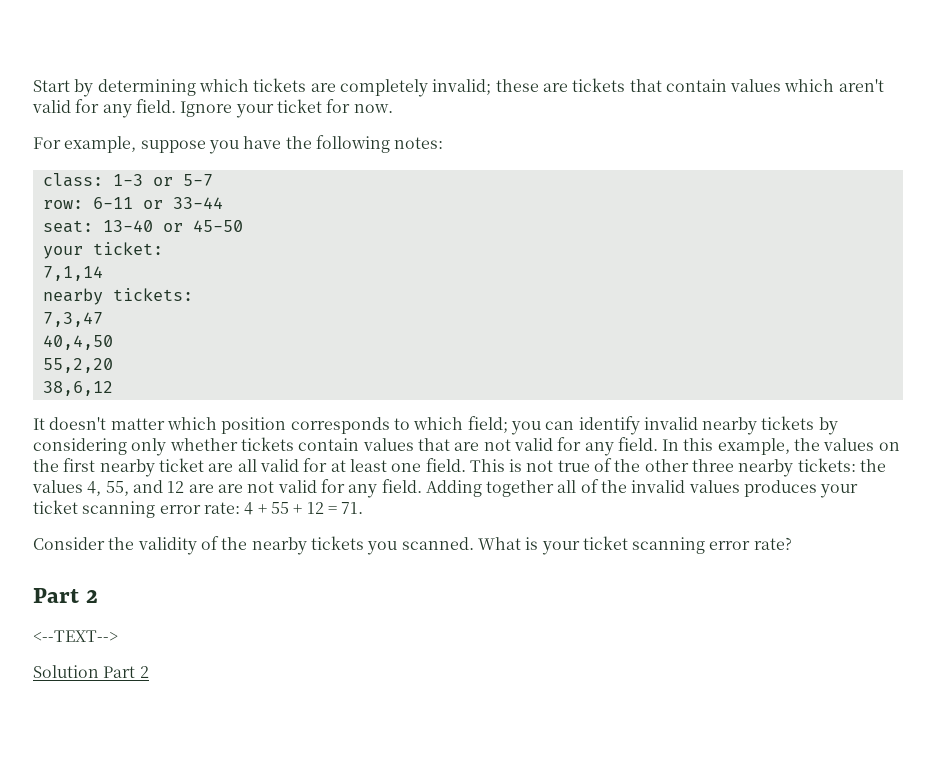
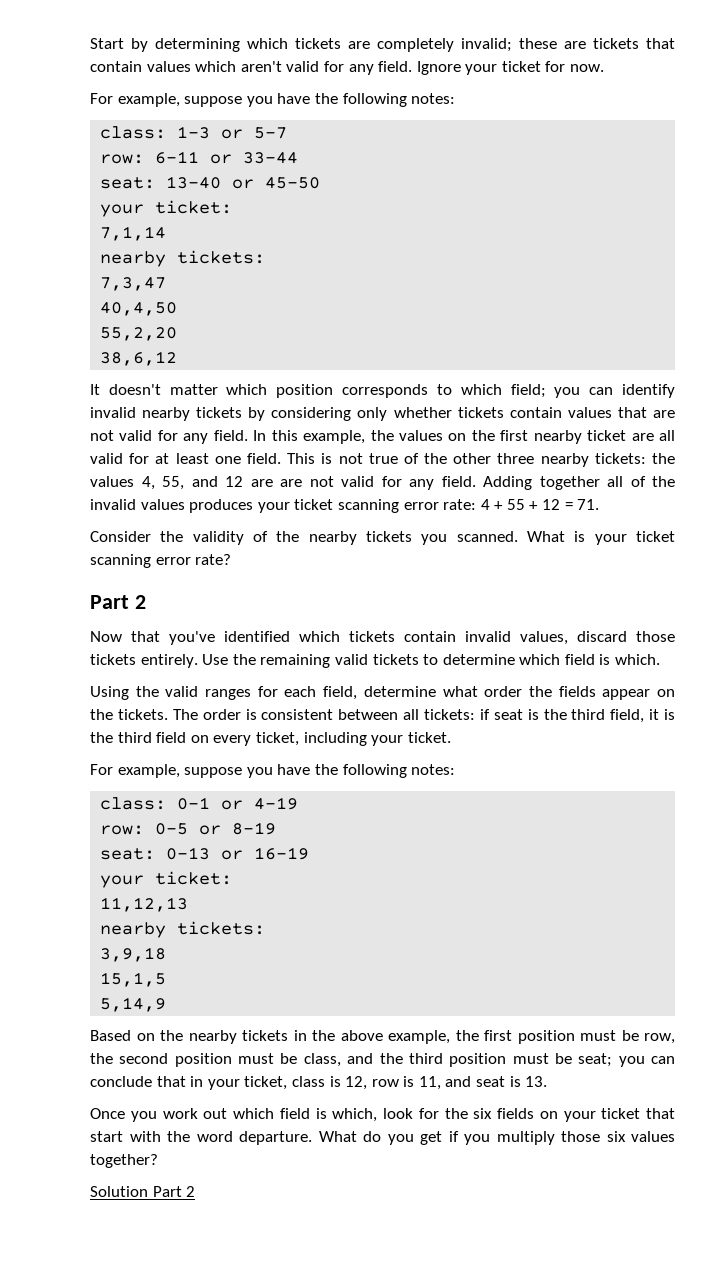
- <--TEXT-->
+ Now that you've identified which tickets contain invalid values, discard those tickets entirely. Use the remaining valid tickets to determine which field is which.
+ Using the valid ranges for each field, determine what order the fields appear on the tickets. The order is consistent between all tickets: if seat is the third field, it is the third field on every ticket, including your ticket.
+ For example, suppose you have the following notes:
+ class: 0-1 or 4-19
+ row: 0-5 or 8-19
+ seat: 0-13 or 16-19
+ your ticket:
+ 11,12,13
+ nearby tickets:
+ 3,9,18
+ 15,1,5
+ 5,14,9
+ Based on the nearby tickets in the above example, the first position must be row, the second position must be class, and the third position must be seat; you can conclude that in your ticket, class is 12, row is 11, and seat is 13.
+ Once you work out which field is which, look for the six fields on your ticket that start with the word departure. What do you get if you multiply those six values together?

